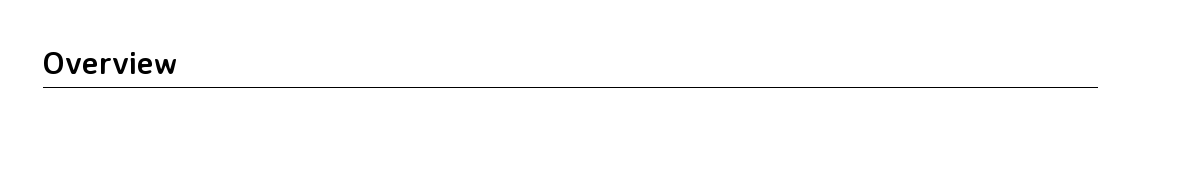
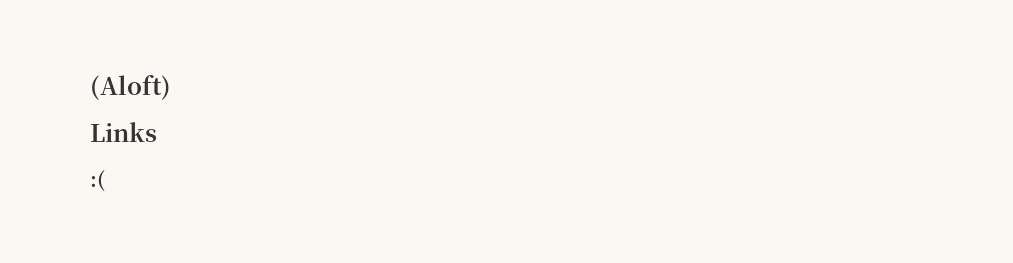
- Overview
+ (Aloft)
+ Links
+ :(

